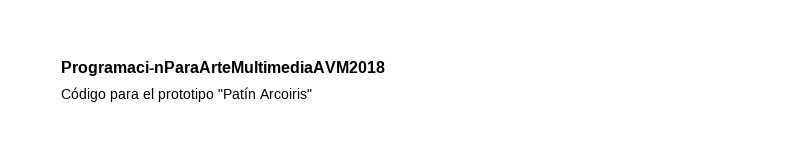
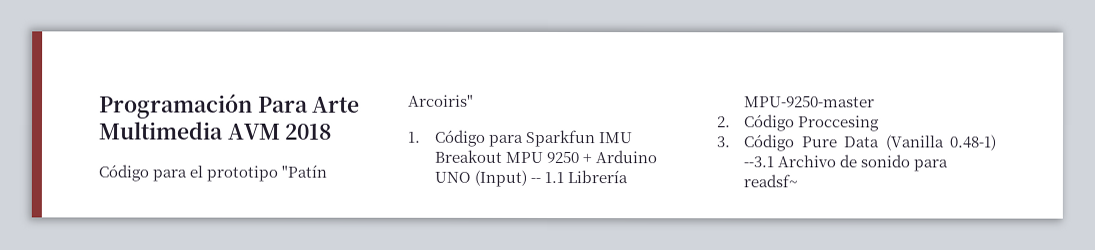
- Programaci-nParaArteMultimediaAVM2018
+ Programación Para Arte Multimedia AVM 2018
+ 1. Código para Sparkfun IMU Breakout MPU 9250 + Arduino UNO (Input) -- 1.1 Librería MPU-9250-master
+ 2. Código Proccesing
+ 3. Código Pure Data (Vanilla 0.48-1) --3.1 Archivo de sonido para readsf~

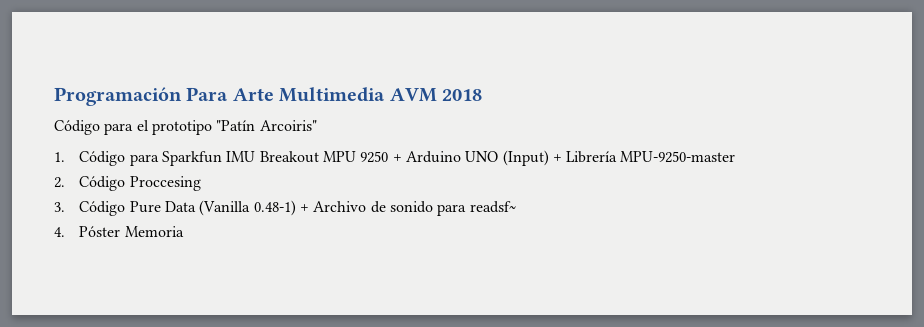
- 1. Código para Sparkfun IMU Breakout MPU 9250 + Arduino UNO (Input) -- 1.1 Librería MPU-9250-master
+ 1. Código para Sparkfun IMU Breakout MPU 9250 + Arduino UNO (Input) + Librería MPU-9250-master
- 3. Código Pure Data (Vanilla 0.48-1) --3.1 Archivo de sonido para readsf~
+ 3. Código Pure Data (Vanilla 0.48-1) + Archivo de sonido para readsf~
+ 4. Póster Memoria

